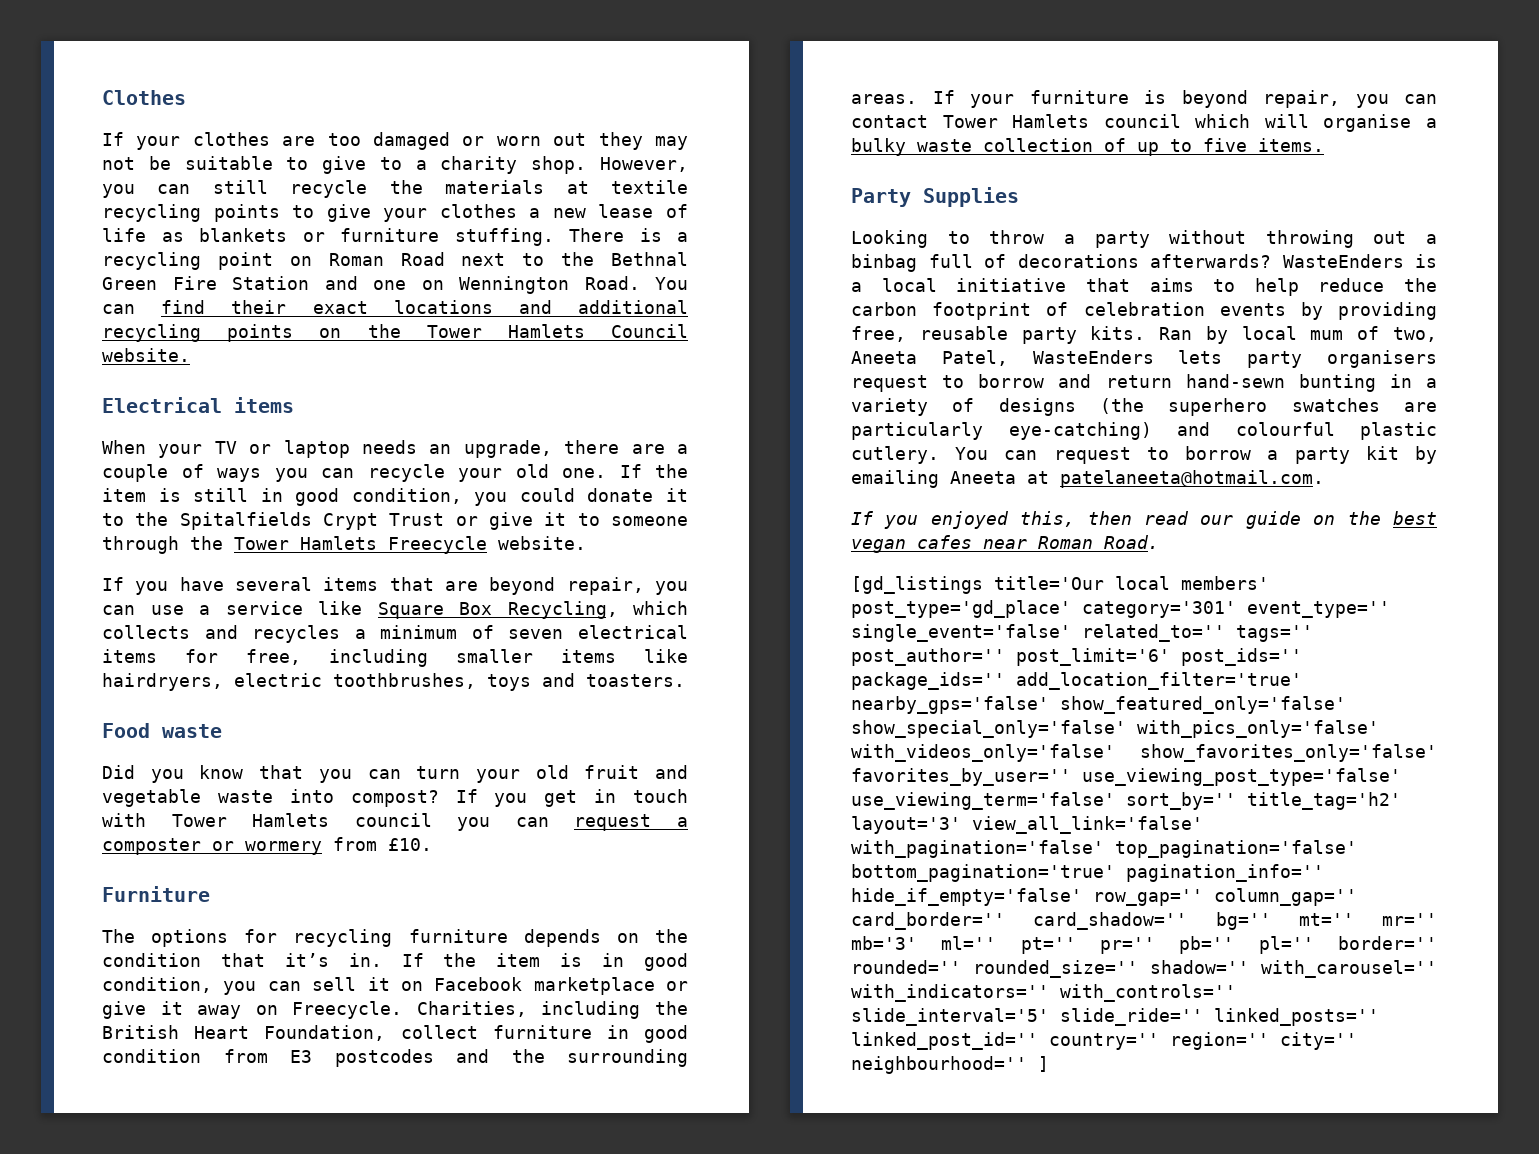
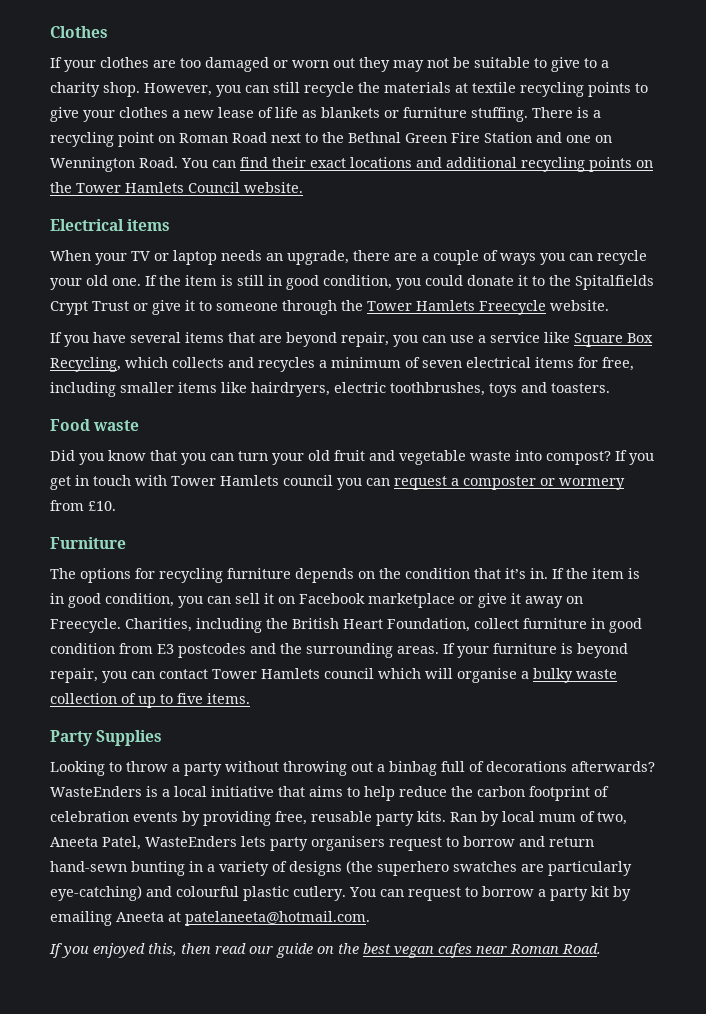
- [gd_listings title='Our local members' post_type='gd_place' category='301' event_type='' single_event='false' related_to='' tags='' post_author='' post_limit='6' post_ids='' package_ids='' add_location_filter='true' nearby_gps='false' show_featured_only='false' show_special_only='false' with_pics_only='false' with_videos_only='false' show_favorites_only='false' favorites_by_user='' use_viewing_post_type='false' use_viewing_term='false' sort_by='' title_tag='h2' layout='3' view_all_link='false' with_pagination='false' top_pagination='false' bottom_pagination='true' pagination_info='' hide_if_empty='false' row_gap='' column_gap='' card_border='' card_shadow='' bg='' mt='' mr='' mb='3' ml='' pt='' pr='' pb='' pl='' border='' rounded='' rounded_size='' shadow='' with_carousel='' with_indicators='' with_controls='' slide_interval='5' slide_ride='' linked_posts='' linked_post_id='' country='' region='' city='' neighbourhood='' ]

